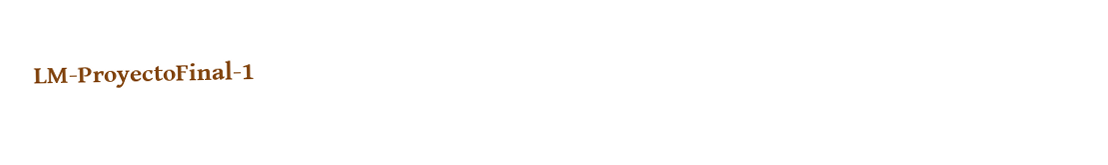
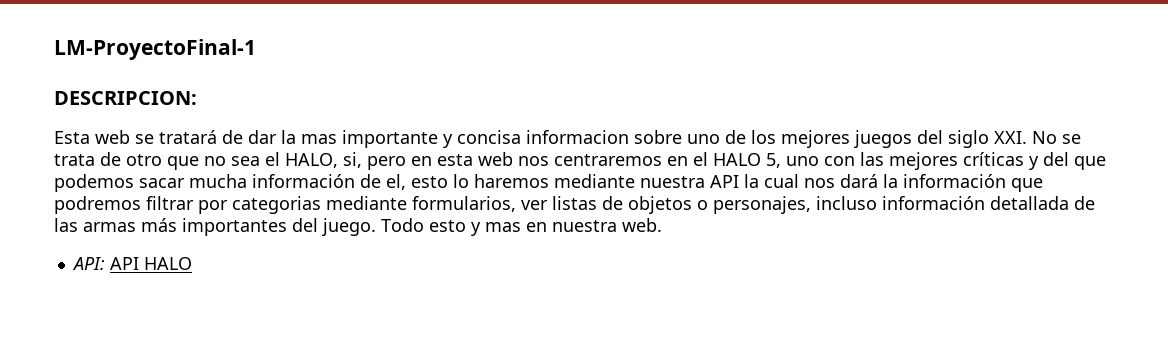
+ DESCRIPCION:
+ Esta web se tratará de dar la mas importante y concisa informacion sobre uno de los mejores juegos del siglo XXI. No se trata de otro que no sea el HALO, si, pero en esta web nos centraremos en el HALO 5, uno con las mejores críticas y del que podemos sacar mucha información de el, esto lo haremos mediante nuestra API la cual nos dará la información que podremos filtrar por categorias mediante formularios, ver listas de objetos o personajes, incluso información detallada de las armas más importantes del juego. Todo esto y mas en nuestra web.
+ API: API HALO

